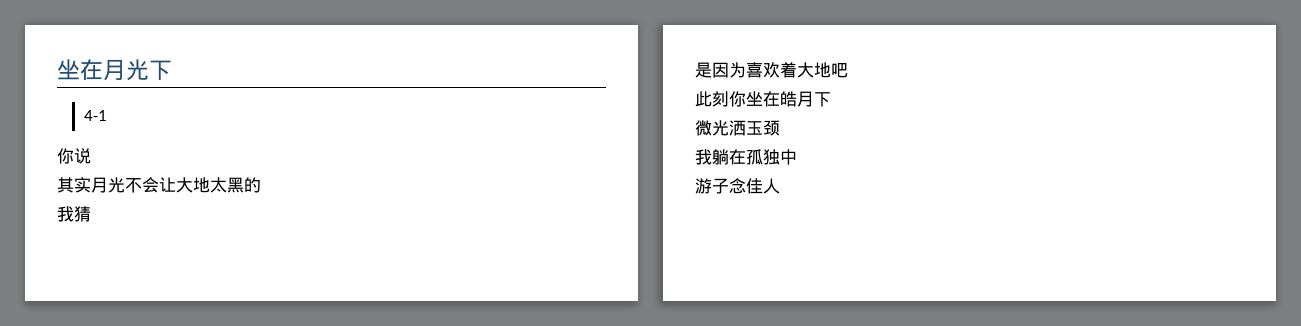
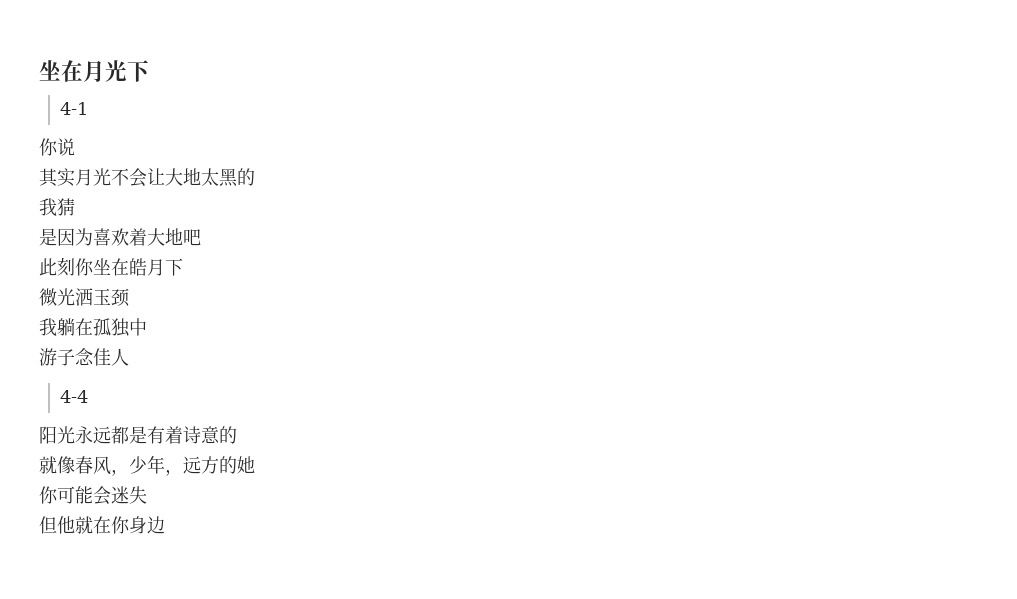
+ 4-4
+ 阳光永远都是有着诗意的
+ 就像春风，少年，远方的她
+ 你可能会迷失
+ 但他就在你身边

